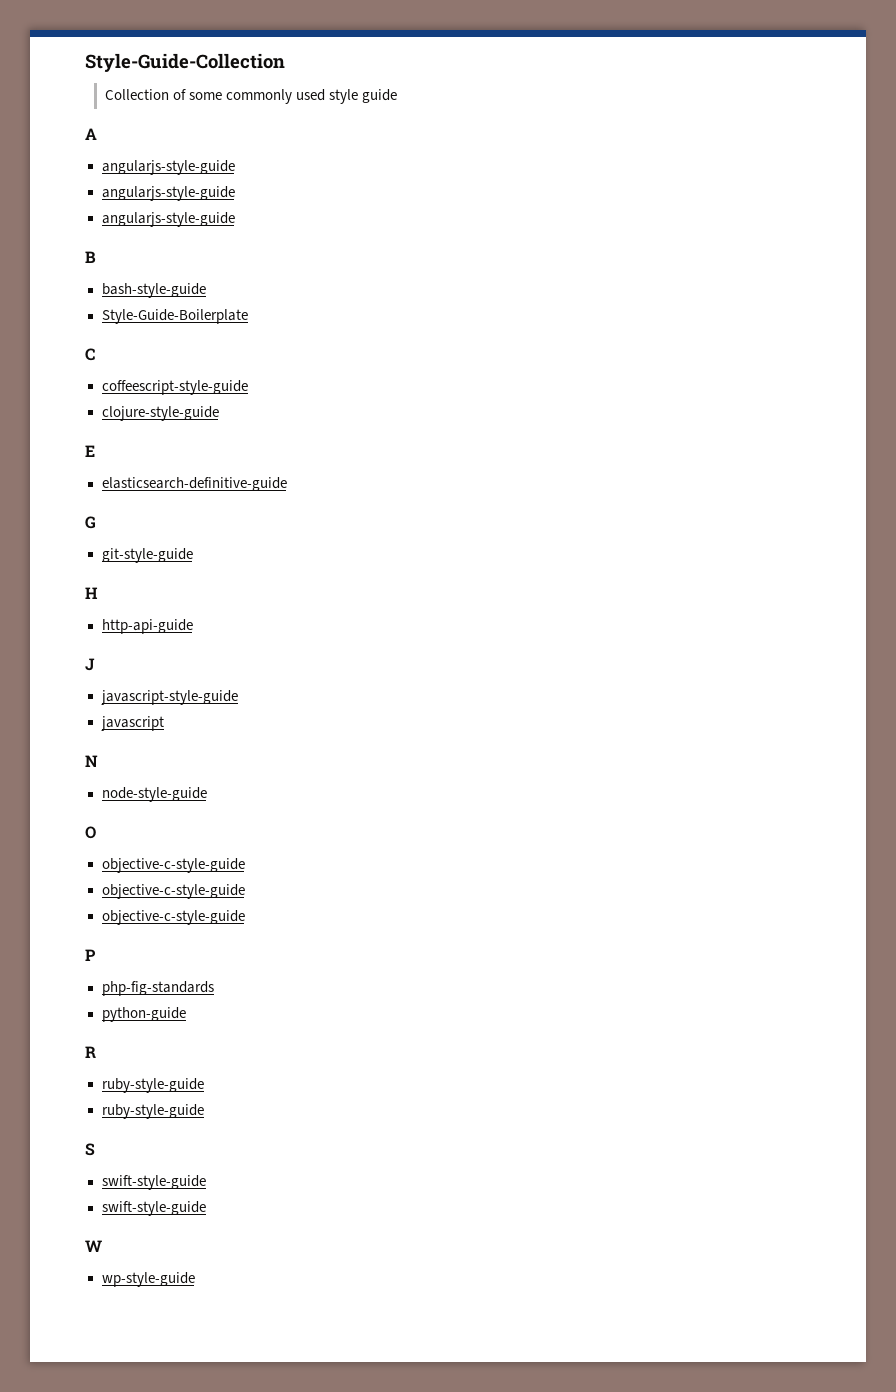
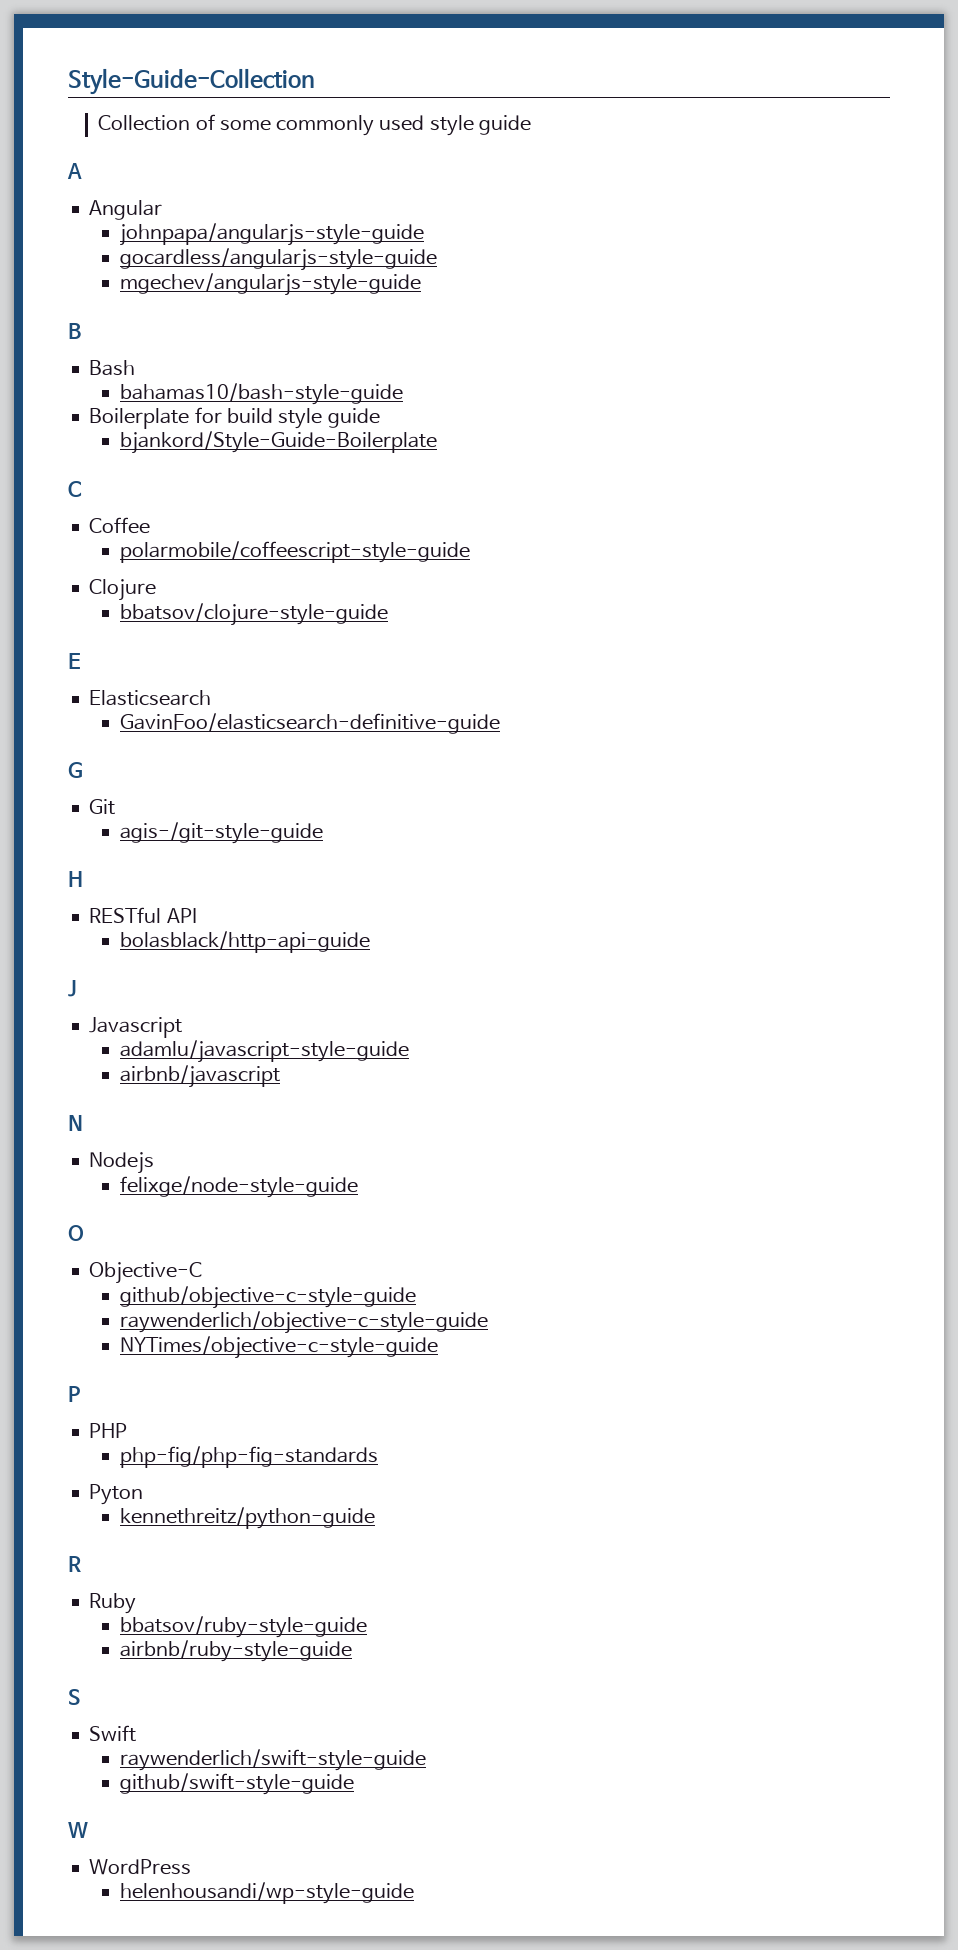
  A
- angularjs-style-guide
- angularjs-style-guide
- angularjs-style-guide
+ Angular
+ johnpapa/angularjs-style-guide
+ gocardless/angularjs-style-guide
+ mgechev/angularjs-style-guide
  B
- bash-style-guide
- Style-Guide-Boilerplate
+ Bash
+ bahamas10/bash-style-guide
+ Boilerplate for build style guide
+ bjankord/Style-Guide-Boilerplate
  C
- coffeescript-style-guide
- clojure-style-guide
+ Coffee
+ polarmobile/coffeescript-style-guide
+ Clojure
+ bbatsov/clojure-style-guide
- elasticsearch-definitive-guide
+ Elasticsearch
+ GavinFoo/elasticsearch-definitive-guide
- git-style-guide
+ Git
+ agis-/git-style-guide
- http-api-guide
+ RESTful API
+ bolasblack/http-api-guide
  J
- javascript-style-guide
- javascript
+ Javascript
+ adamlu/javascript-style-guide
+ airbnb/javascript
- node-style-guide
+ Nodejs
+ felixge/node-style-guide
  O
- objective-c-style-guide
- objective-c-style-guide
- objective-c-style-guide
+ Objective-C
+ github/objective-c-style-guide
+ raywenderlich/objective-c-style-guide
+ NYTimes/objective-c-style-guide
  P
- php-fig-standards
- python-guide
+ PHP
+ php-fig/php-fig-standards
+ Pyton
+ kennethreitz/python-guide
  R
- ruby-style-guide
- ruby-style-guide
+ Ruby
+ bbatsov/ruby-style-guide
+ airbnb/ruby-style-guide
  S
- swift-style-guide
- swift-style-guide
+ Swift
+ raywenderlich/swift-style-guide
+ github/swift-style-guide
- wp-style-guide
+ WordPress
+ helenhousandi/wp-style-guide

